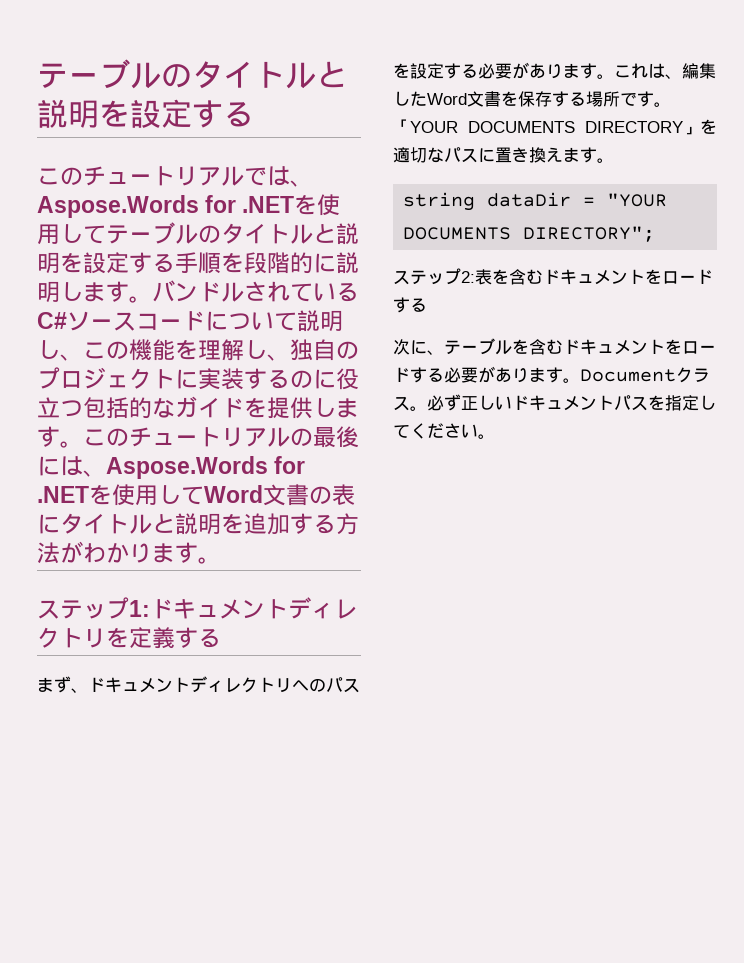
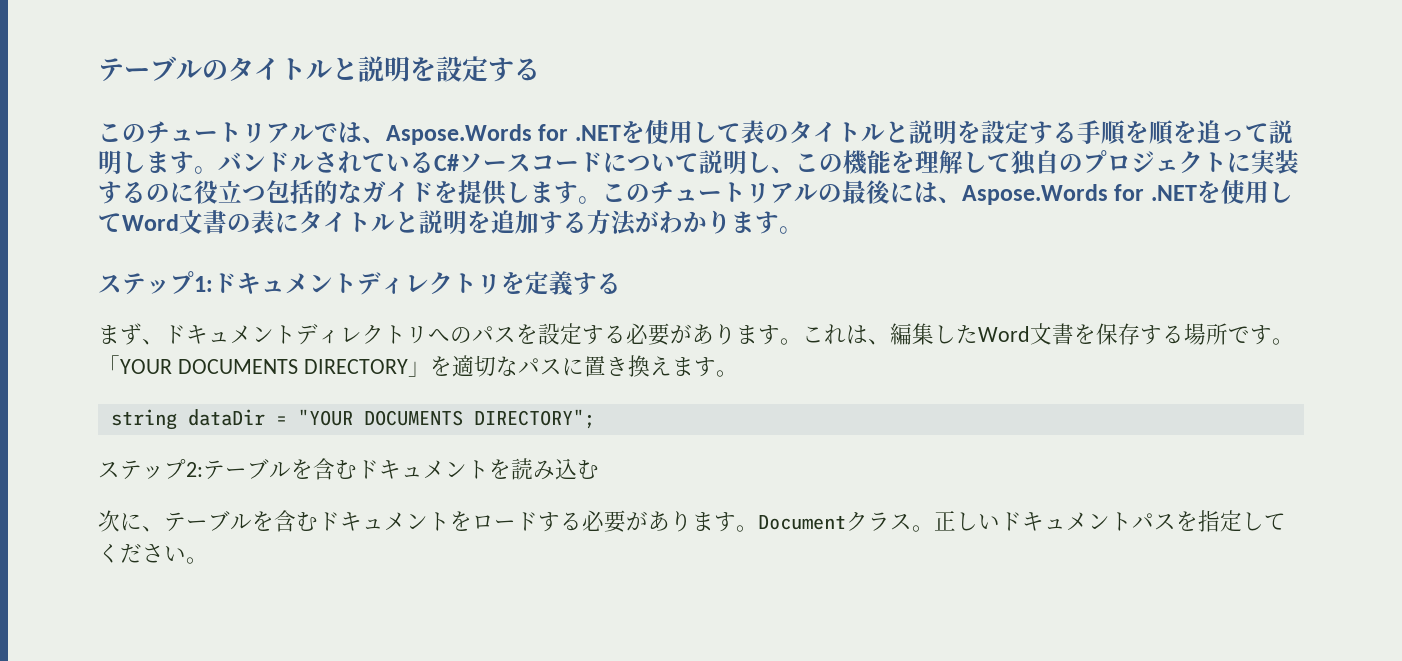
- このチュートリアルでは、Aspose.Words for .NETを使用してテーブルのタイトルと説明を設定する手順を段階的に説明します。
+ このチュートリアルでは、Aspose.Words for .NETを使用して表のタイトルと説明を設定する手順を順を追って説明します。
- バンドルされているC#ソースコードについて説明し、この機能を理解し、独自のプロジェクトに実装するのに役立つ包括的なガイドを提供します。
+ バンドルされているC#ソースコードについて説明し、この機能を理解して独自のプロジェクトに実装するのに役立つ包括的なガイドを提供します。
- ステップ2:表を含むドキュメントをロードする
+ ステップ2:テーブルを含むドキュメントを読み込む
- 必ず正しいドキュメントパスを指定してください。
+ 正しいドキュメントパスを指定してください。

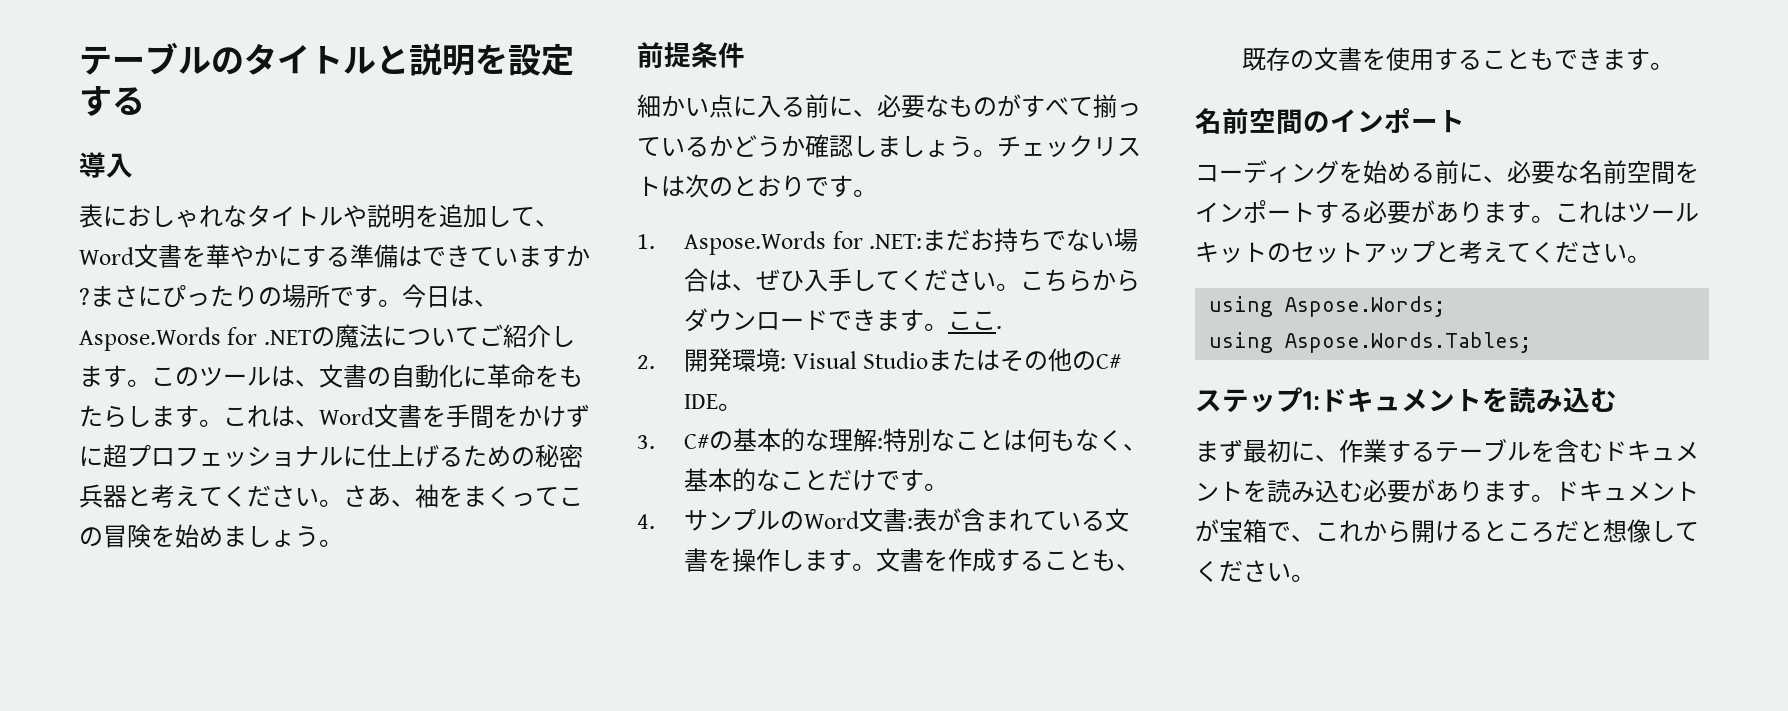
- このチュートリアルでは、Aspose.Words for .NETを使用して表のタイトルと説明を設定する手順を順を追って説明します。バンドルされているC#ソースコードについて説明し、この機能を理解して独自のプロジェクトに実装するのに役立つ包括的なガイドを提供します。このチュートリアルの最後には、Aspose.Words for .NETを使用してWord文書の表にタイトルと説明を追加する方法がわかります。
- ステップ1:ドキュメントディレクトリを定義する
- まず、ドキュメントディレクトリへのパスを設定する必要があります。
+ 導入
+ 表におしゃれなタイトルや説明を追加して、Word文書を華やかにする準備はできていますか?まさにぴったりの場所です。今日は、Aspose.Words for .NETの魔法についてご紹介します。このツールは、文書の自動化に革命をもたらします。これは、Word文書を手間をかけずに超プロフェッショナルに仕上げるための秘密兵器と考えてください。さあ、袖をまくってこの冒険を始めましょう。
+ 前提条件
+ 細かい点に入る前に、必要なものがすべて揃っているかどうか確認しましょう。チェックリストは次のとおりです。
+ 1. Aspose.Words for .NET:まだお持ちでない場合は、ぜひ入手してください。こちらからダウンロードできます。ここ.
+ 2.開発環境: Visual Studioまたはその他のC# IDE。
+ 3. C#の基本的な理解:特別なことは何もなく、基本的なことだけです。
+ 4.サンプルのWord文書:表が含まれている文書を操作します。文書を作成することも、既存の文書を使用することもできます。
+ 名前空間のインポート
+ コーディングを始める前に、必要な名前空間をインポートする必要があります。
- これは、編集したWord文書を保存する場所です。「YOUR DOCUMENTS DIRECTORY」を適切なパスに置き換えます。
- string dataDir = "YOUR DOCUMENTS DIRECTORY";
- ステップ2:テーブルを含むドキュメントを読み込む
- 次に、テーブルを含むドキュメントをロードする必要があります。Documentクラス。正しいドキュメントパスを指定してください。
+ これはツールキットのセットアップと考えてください。
+ using Aspose.Words;
+ using Aspose.Words.Tables;
+ ステップ1:ドキュメントを読み込む
+ まず最初に、作業するテーブルを含むドキュメントを読み込む必要があります。ドキュメントが宝箱で、これから開けるところだと想像してください。

